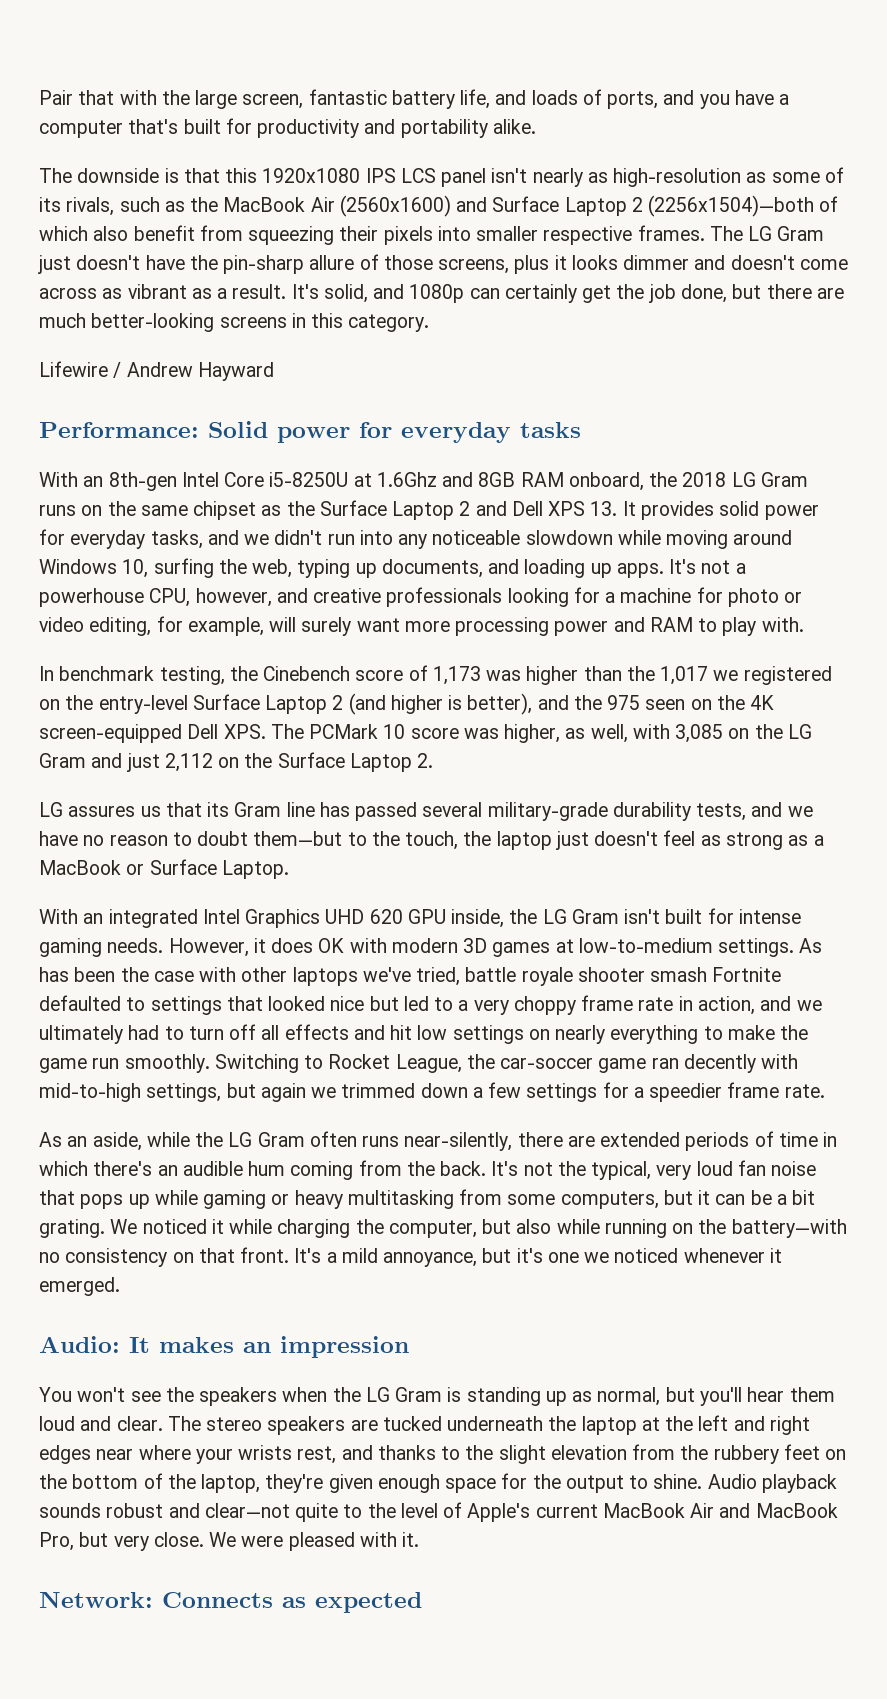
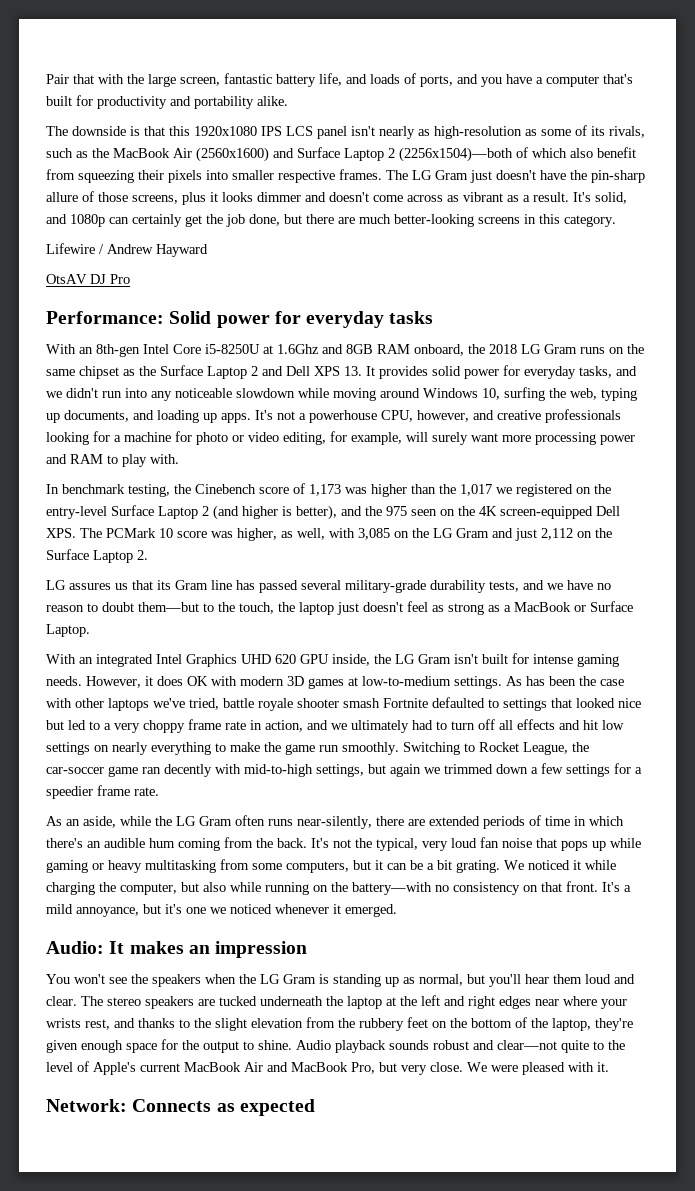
+ OtsAV DJ Pro

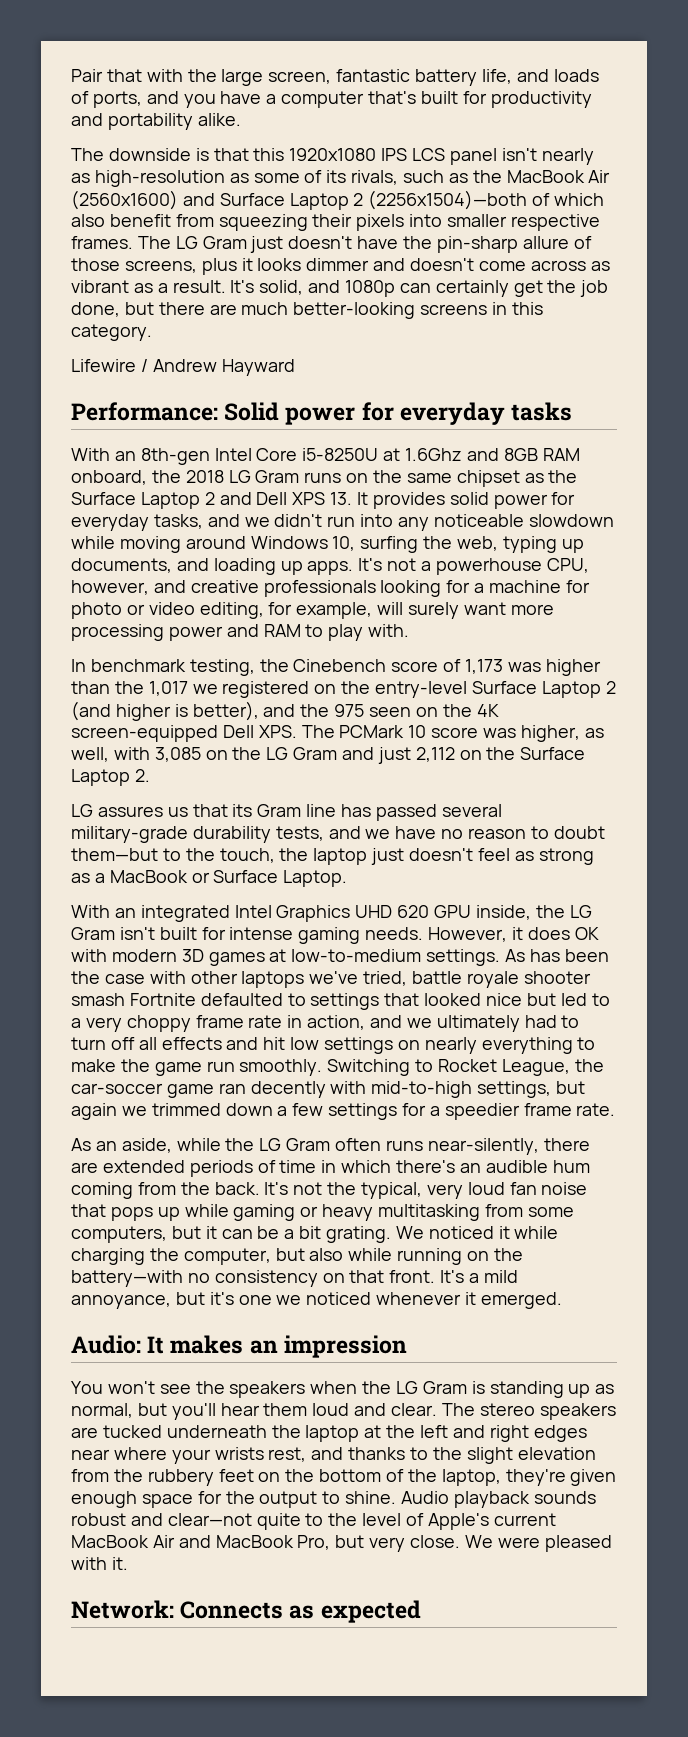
- OtsAV DJ Pro

